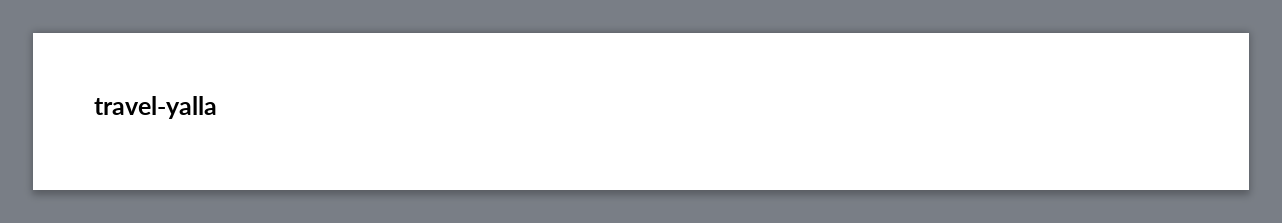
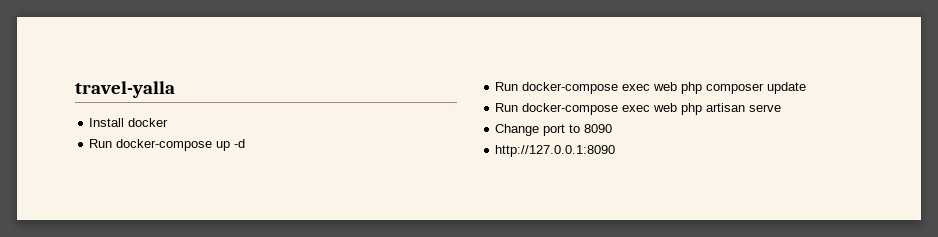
+ Install docker
+ Run docker-compose up -d
+ Run docker-compose exec web php composer update
+ Run docker-compose exec web php artisan serve
+ Change port to 8090
+ http://127.0.0.1:8090

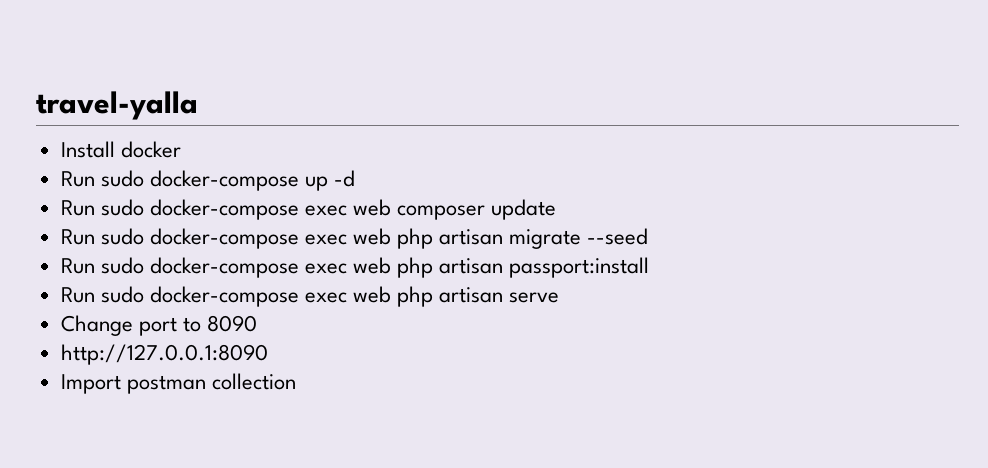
- Run docker-compose up -d
+ Run sudo docker-compose up -d
- Run docker-compose exec web php composer update
- Run docker-compose exec web php artisan serve
+ Run sudo docker-compose exec web composer update
+ Run sudo docker-compose exec web php artisan migrate --seed
+ Run sudo docker-compose exec web php artisan passport:install
+ Run sudo docker-compose exec web php artisan serve
+ Import postman collection

